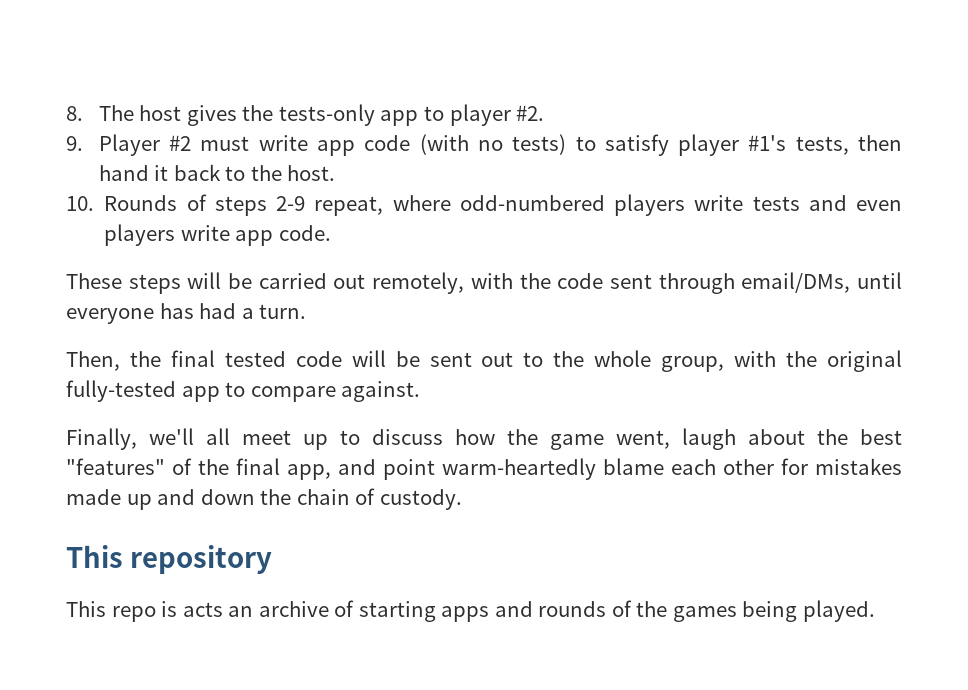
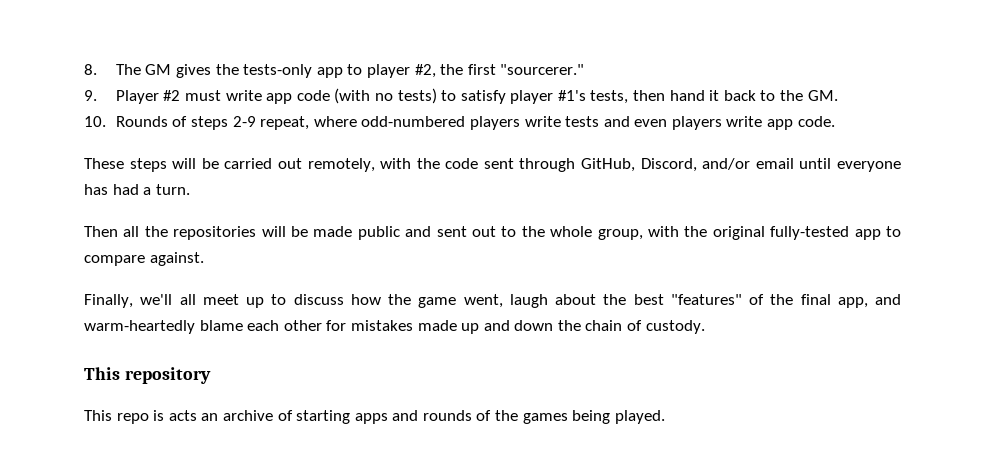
- 8. The host gives the tests-only app to player #2.
+ 8. The GM gives the tests-only app to player #2, the first "sourcerer."
- 9. Player #2 must write app code (with no tests) to satisfy player #1's tests, then hand it back to the host.
+ 9. Player #2 must write app code (with no tests) to satisfy player #1's tests, then hand it back to the GM.
- These steps will be carried out remotely, with the code sent through email/DMs, until everyone has had a turn.
+ These steps will be carried out remotely, with the code sent through GitHub, Discord, and/or email until everyone has had a turn.
- Then, the final tested code will be sent out to the whole group, with the original fully-tested app to compare against.
+ Then all the repositories will be made public and sent out to the whole group, with the original fully-tested app to compare against.
- Finally, we'll all meet up to discuss how the game went, laugh about the best "features" of the final app, and point warm-heartedly blame each other for mistakes made up and down the chain of custody.
+ Finally, we'll all meet up to discuss how the game went, laugh about the best "features" of the final app, and warm-heartedly blame each other for mistakes made up and down the chain of custody.

